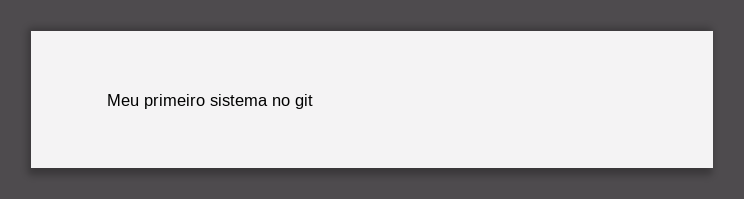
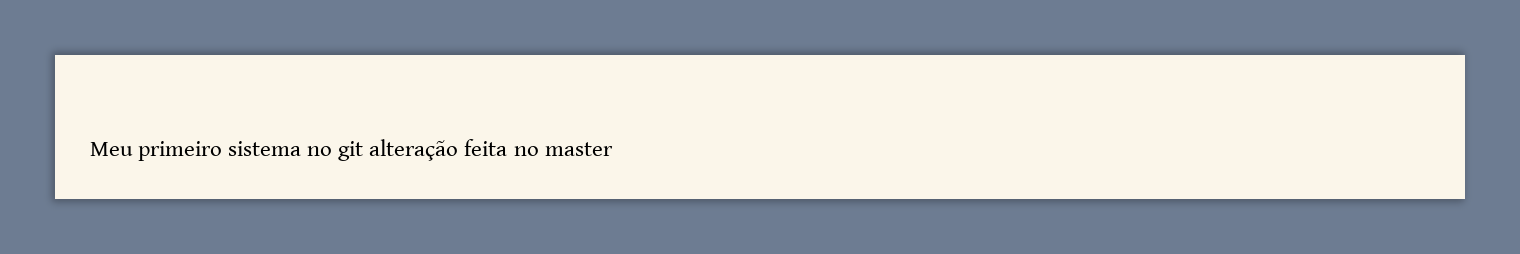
- Meu primeiro sistema no git
+ Meu primeiro sistema no git alteração feita no master

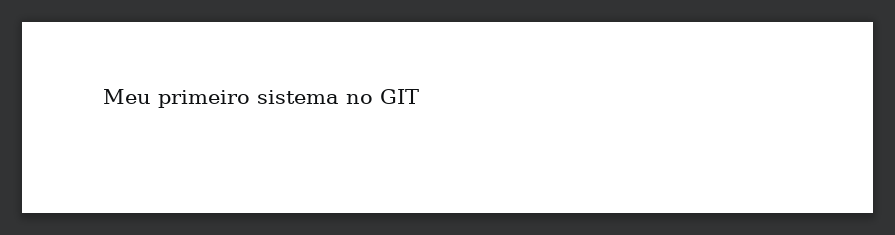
- Meu primeiro sistema no git alteração feita no master
+ Meu primeiro sistema no GIT

